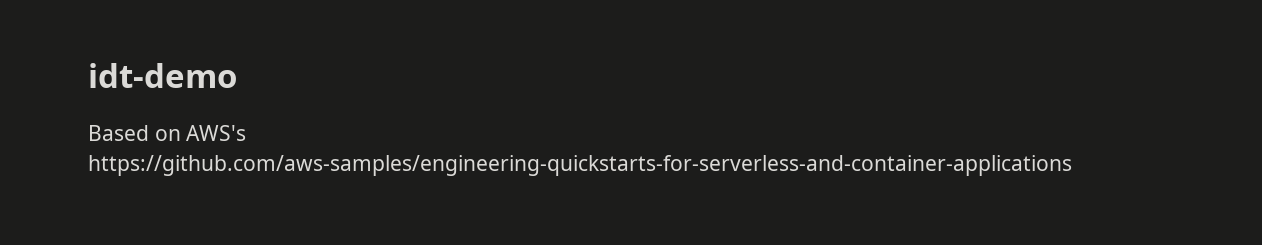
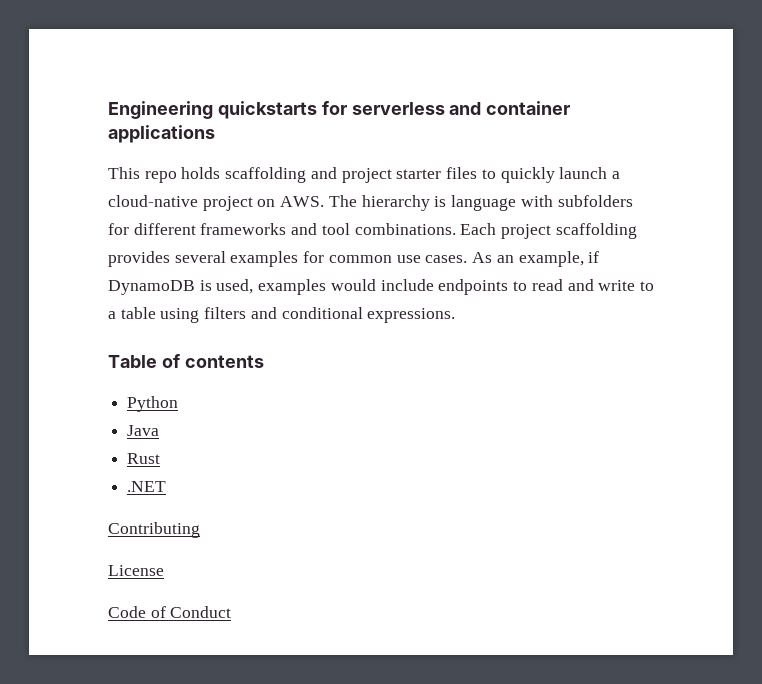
- idt-demo
- Based on AWS's https://github.com/aws-samples/engineering-quickstarts-for-serverless-and-container-applications
+ Engineering quickstarts for serverless and container applications
+ This repo holds scaffolding and project starter files to quickly launch a cloud-native project on AWS. The hierarchy is language with subfolders for different frameworks and tool combinations. Each project scaffolding provides several examples for common use cases. As an example, if DynamoDB is used, examples would include endpoints to read and write to a table using filters and conditional expressions.
+ Table of contents
+ Python
+ Java
+ Rust
+ .NET
+ Contributing
+ License
+ Code of Conduct

